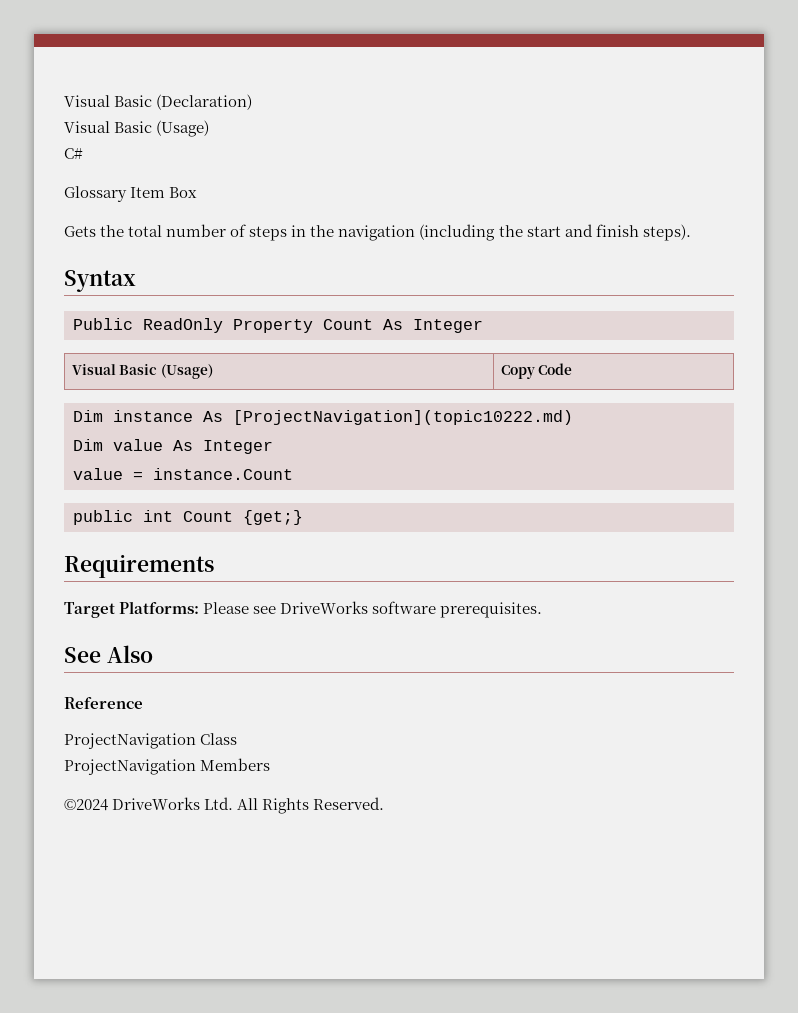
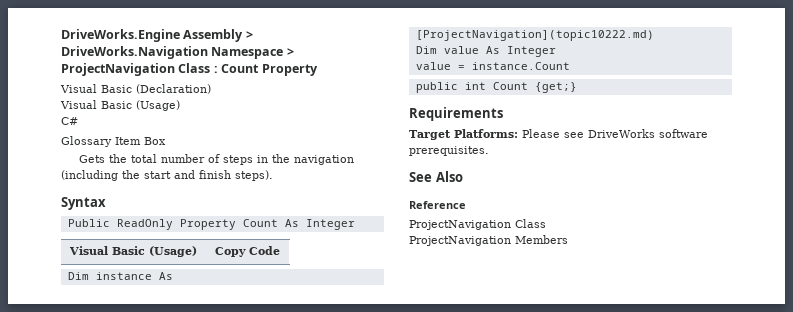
+ DriveWorks.Engine Assembly > DriveWorks.Navigation Namespace > ProjectNavigation Class : Count Property
- ©2024 DriveWorks Ltd. All Rights Reserved.

